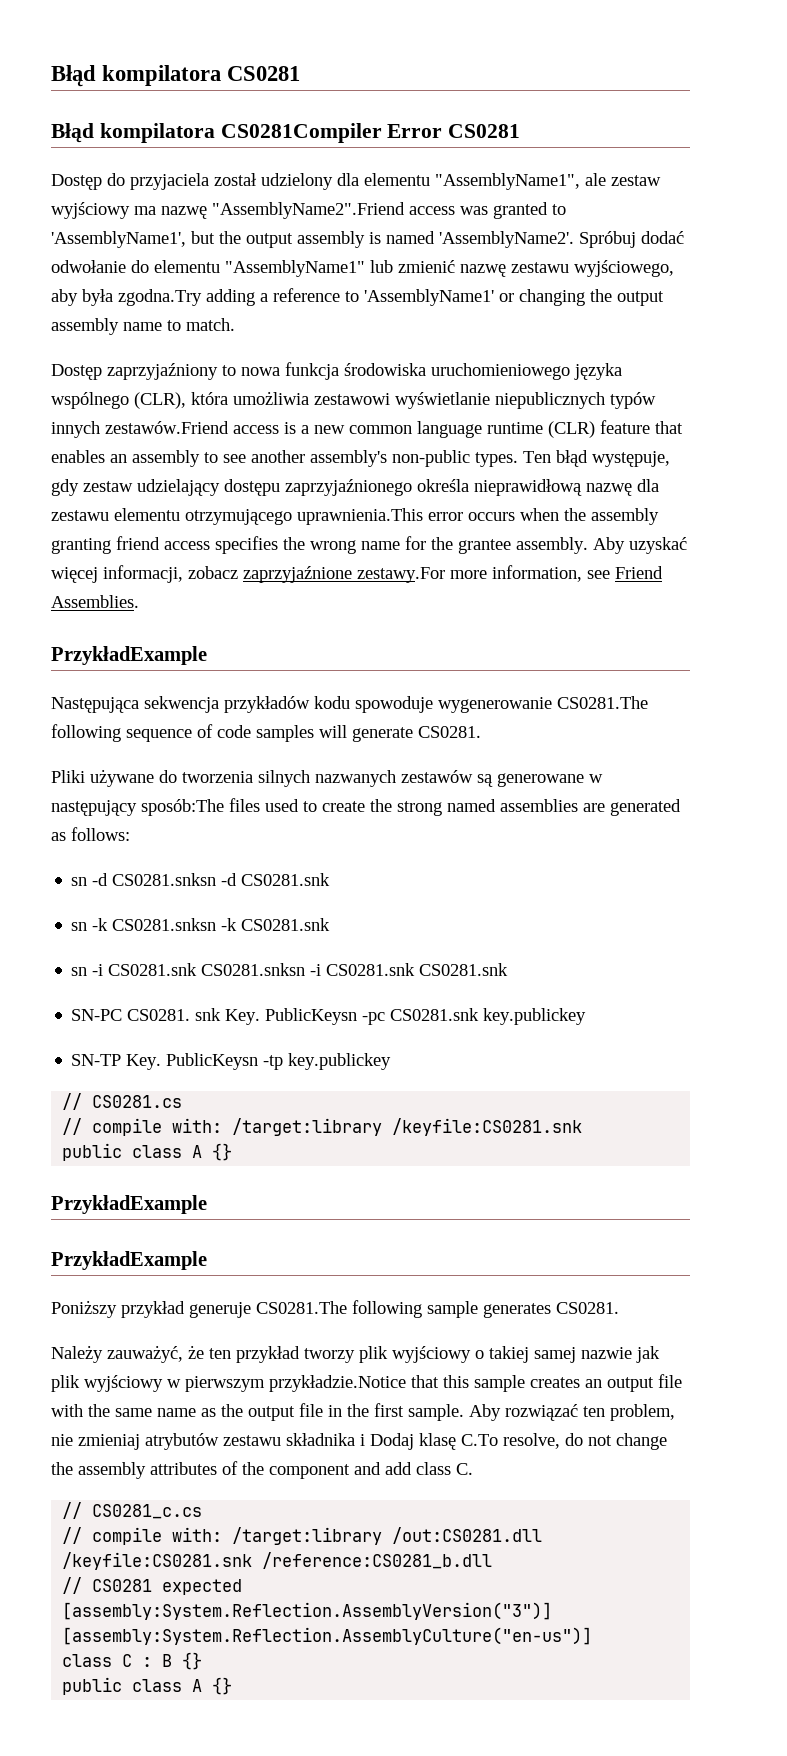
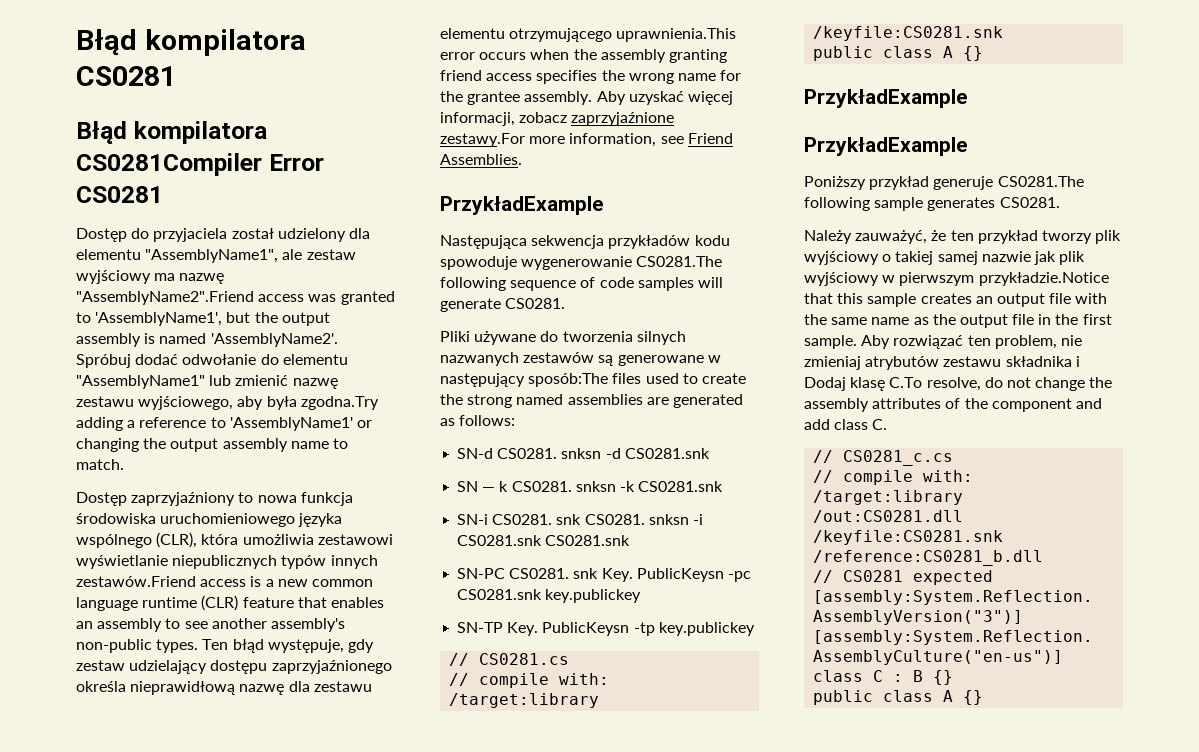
- sn -d CS0281.snksn -d CS0281.snk
+ SN-d CS0281. snksn -d CS0281.snk
- sn -k CS0281.snksn -k CS0281.snk
- sn -i CS0281.snk CS0281.snksn -i CS0281.snk CS0281.snk
+ SN — k CS0281. snksn -k CS0281.snk
+ SN-i CS0281. snk CS0281. snksn -i CS0281.snk CS0281.snk

